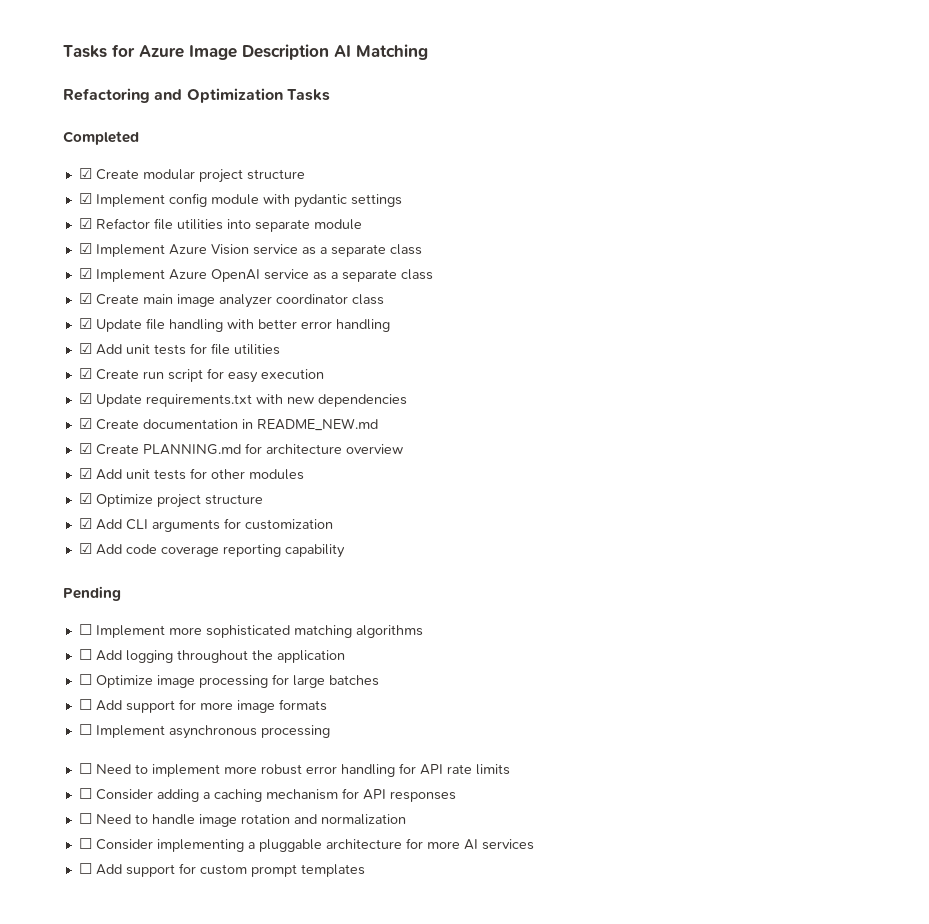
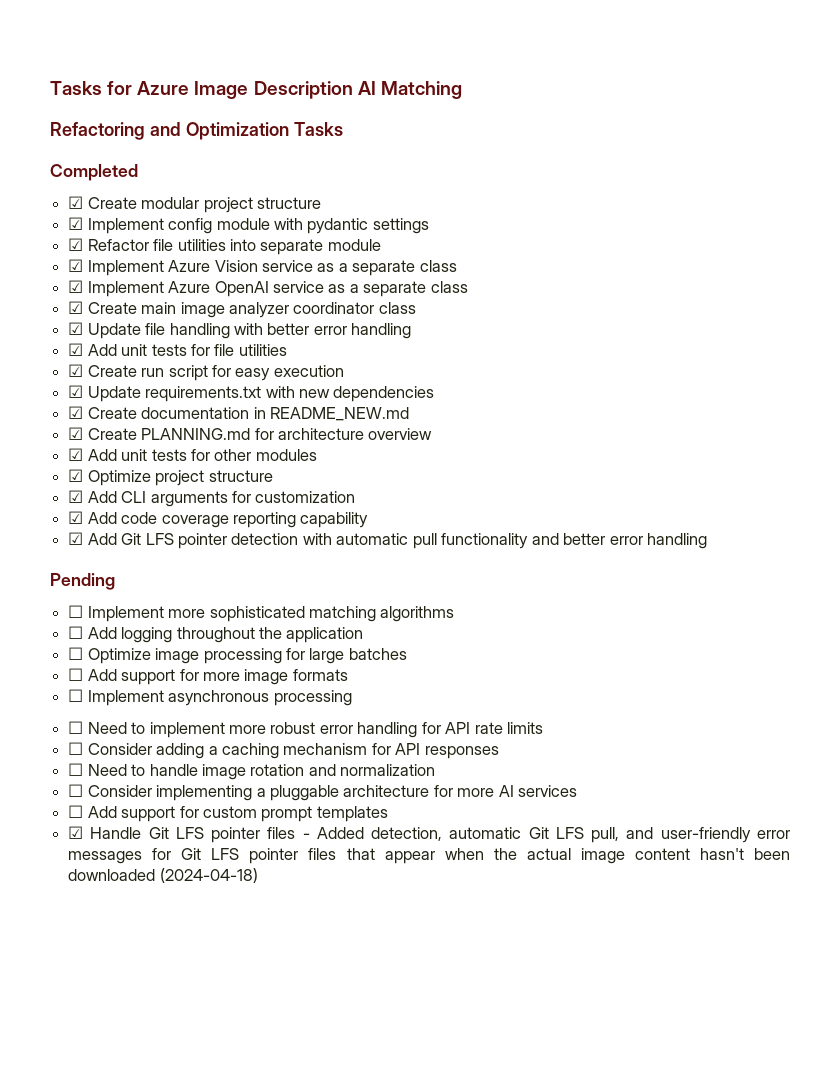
+ ☑ Add Git LFS pointer detection with automatic pull functionality and better error handling
+ ☑ Handle Git LFS pointer files - Added detection, automatic Git LFS pull, and user-friendly error messages for Git LFS pointer files that appear when the actual image content hasn't been downloaded (2024-04-18)

